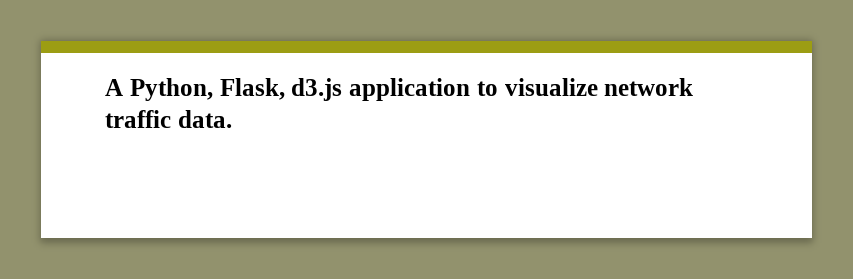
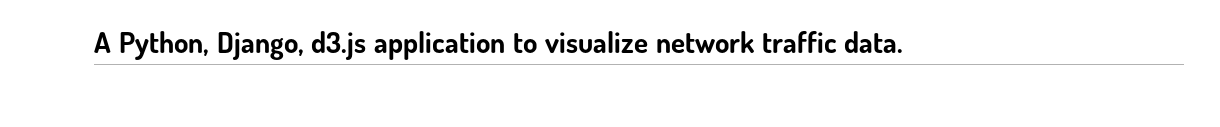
- A Python, Flask, d3.js application to visualize network traffic data.
+ A Python, Django, d3.js application to visualize network traffic data.

